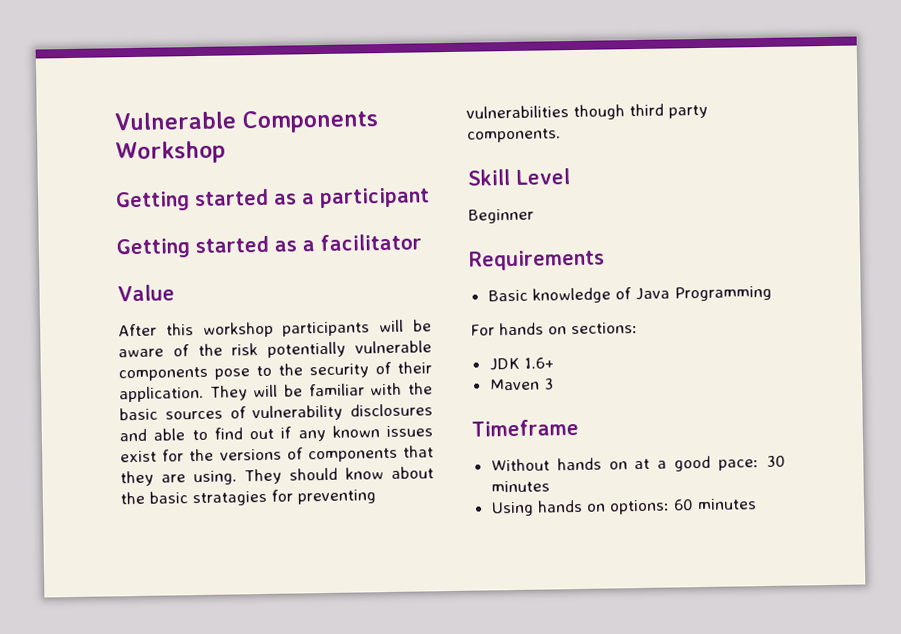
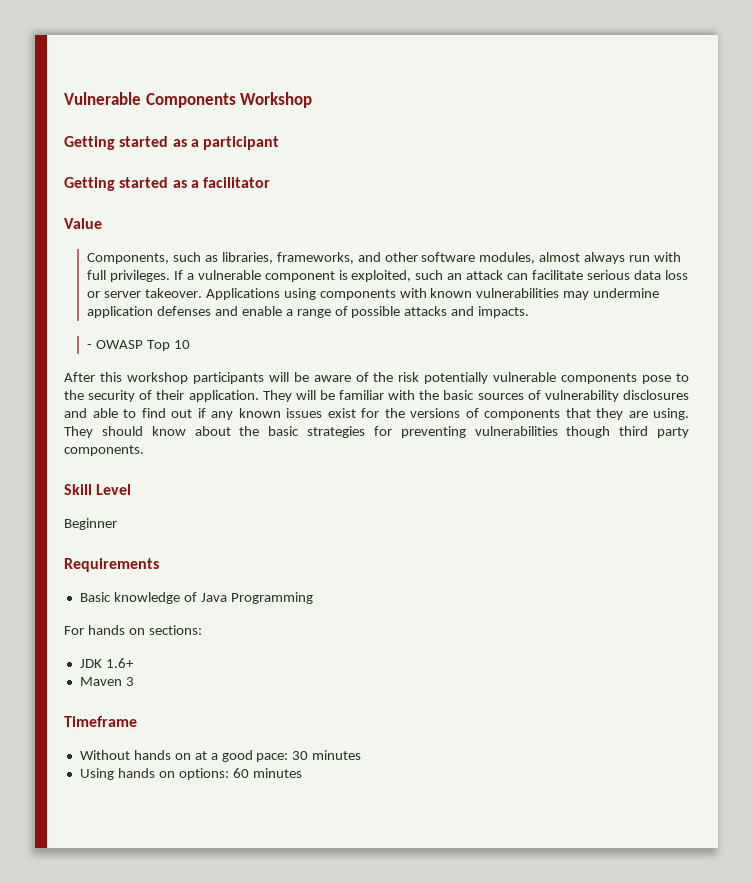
+ Components, such as libraries, frameworks, and other software modules, almost always run with full privileges. If a vulnerable component is exploited, such an attack can facilitate serious data loss or server takeover. Applications using components with known vulnerabilities may undermine application defenses and enable a range of possible attacks and impacts.
+ - OWASP Top 10
- They should know about the basic stratagies for preventing vulnerabilities though third party components.
+ They should know about the basic strategies for preventing vulnerabilities though third party components.

